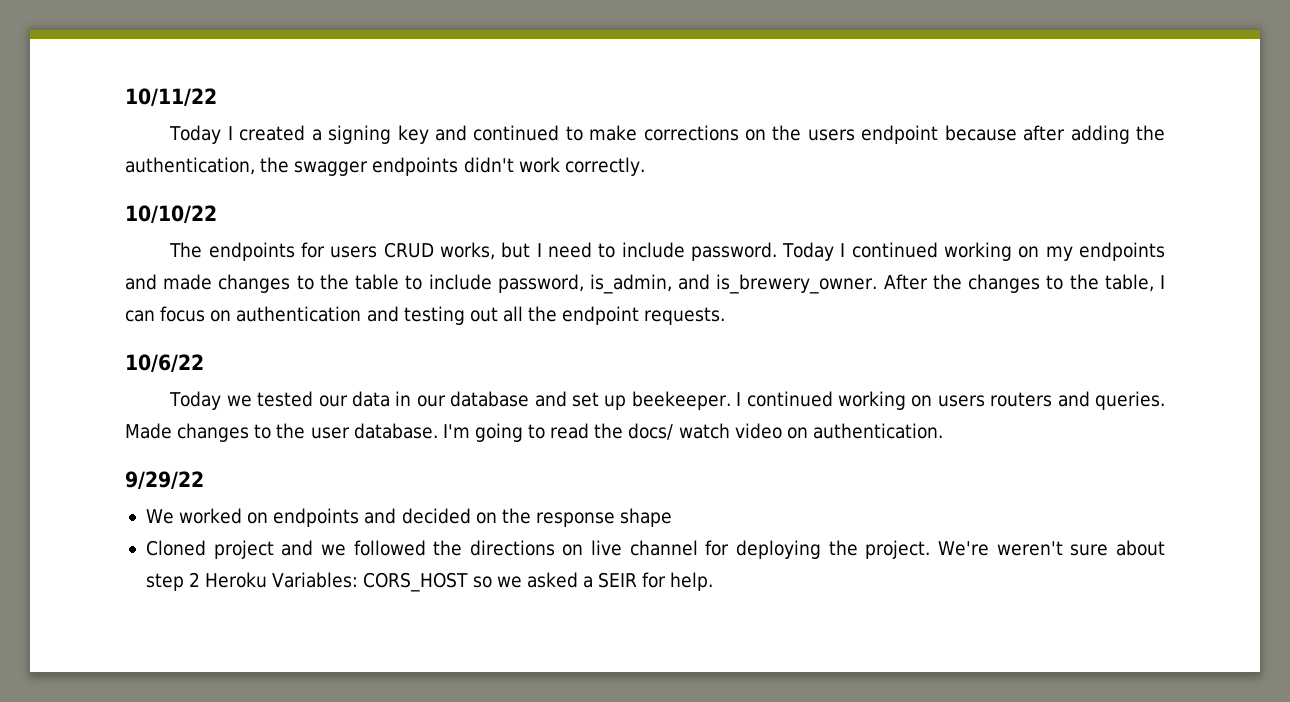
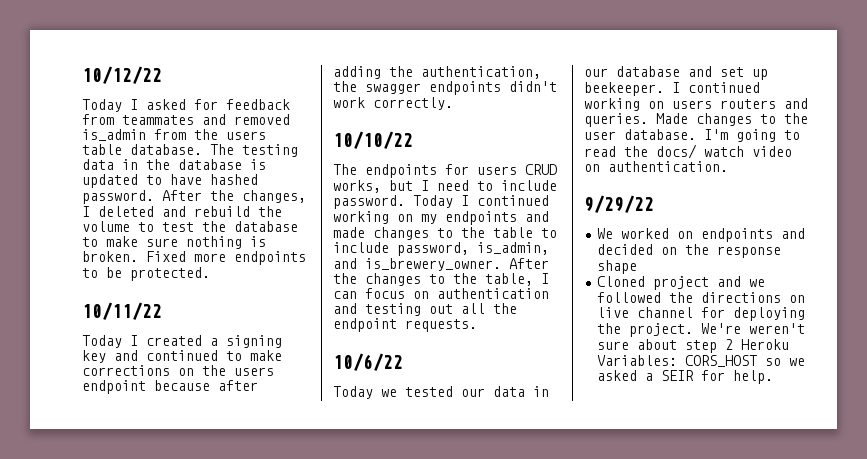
+ 10/12/22
+ Today I asked for feedback from teammates and removed is_admin from the users table database. The testing data in the database is updated to have hashed password. After the changes, I deleted and rebuild the volume to test the database to make sure nothing is broken. Fixed more endpoints to be protected.

